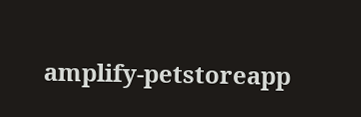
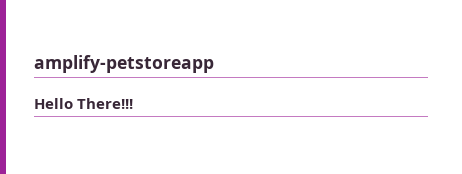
+ Hello There!!!

